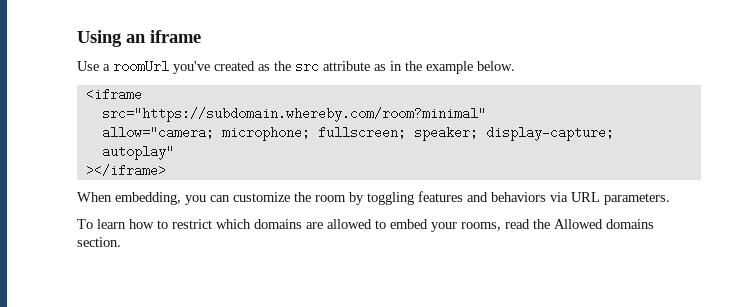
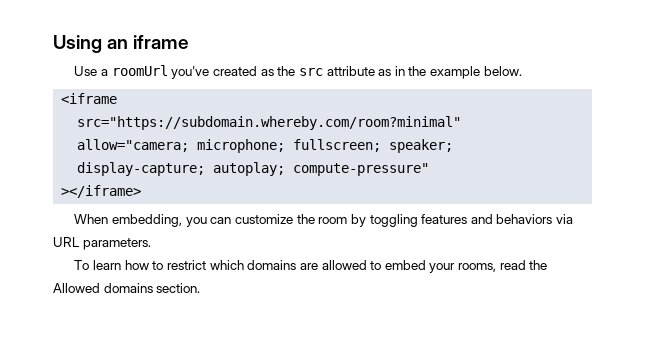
- allow="camera; microphone; fullscreen; speaker; display-capture; autoplay"
+ allow="camera; microphone; fullscreen; speaker; display-capture; autoplay; compute-pressure"

